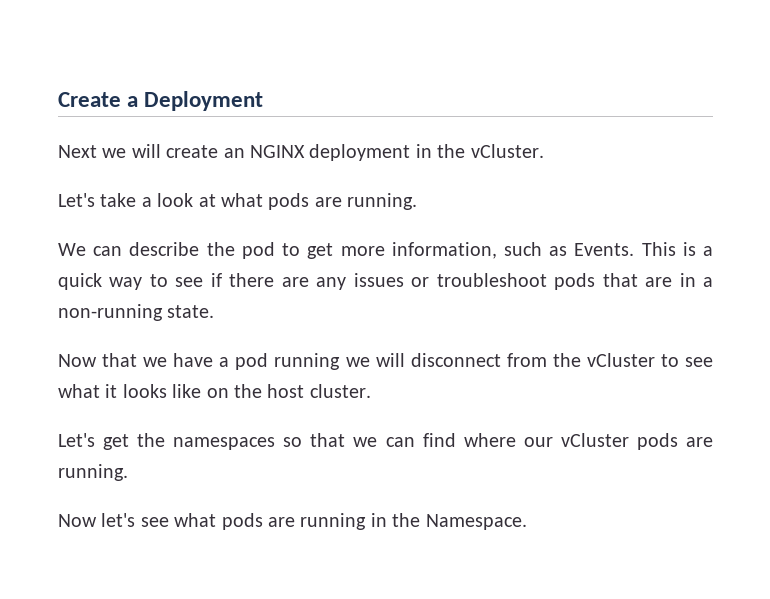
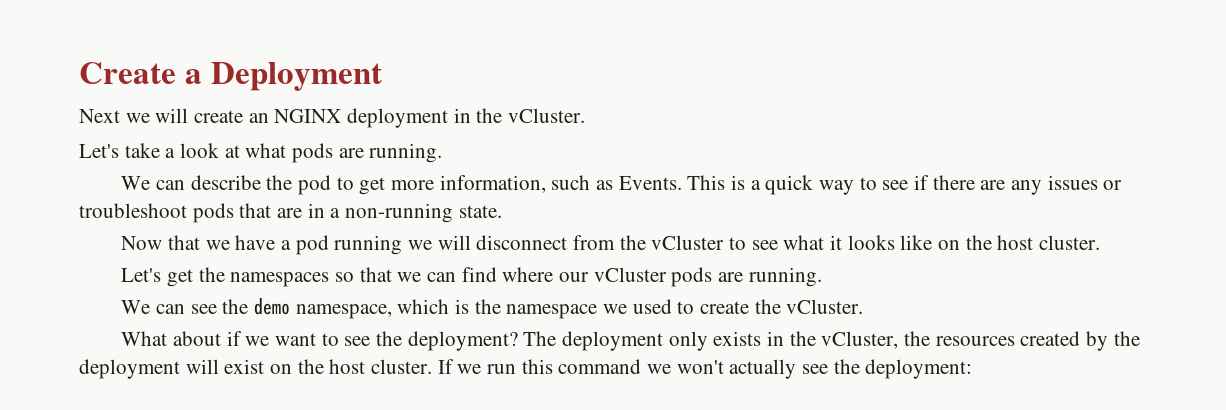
- Now let's see what pods are running in the Namespace.
+ We can see the demo namespace, which is the namespace we used to create the vCluster.
+ What about if we want to see the deployment? The deployment only exists in the vCluster, the resources created by the deployment will exist on the host cluster. If we run this command we won't actually see the deployment:

